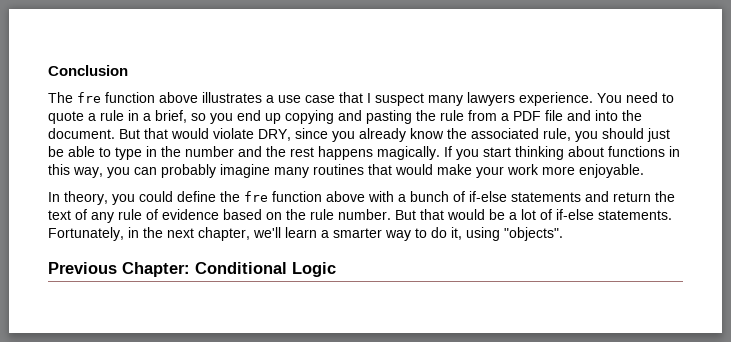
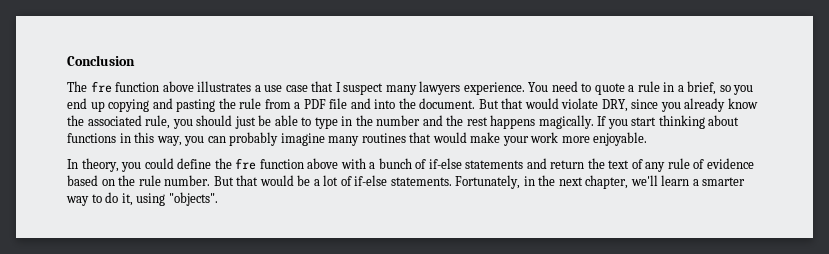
- Previous Chapter: Conditional Logic

